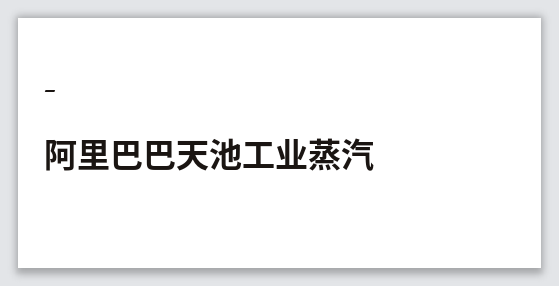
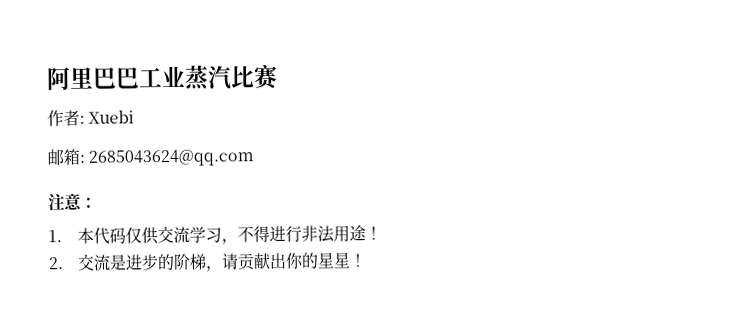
- -
- 阿里巴巴天池工业蒸汽
+ 阿里巴巴工业蒸汽比赛
+ 作者: Xuebi
+ 邮箱: 2685043624@qq.com
+ 注意：
+ 1.本代码仅供交流学习，不得进行非法用途！
+ 2.交流是进步的阶梯，请贡献出你的星星！

